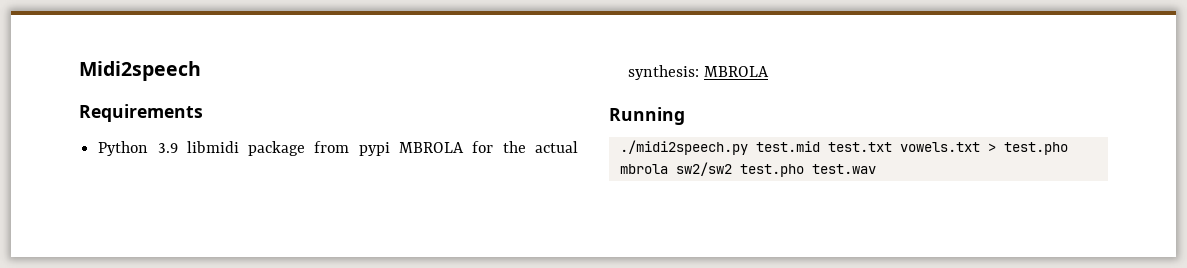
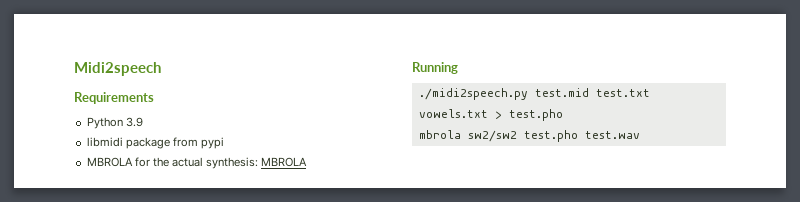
- Python 3.9 libmidi package from pypi MBROLA for the actual synthesis: MBROLA
+ Python 3.9
+ libmidi package from pypi
+ MBROLA for the actual synthesis: MBROLA

